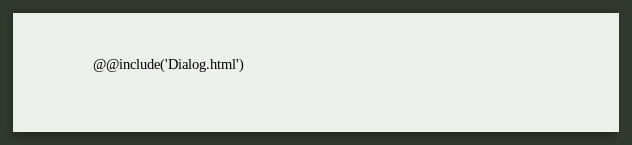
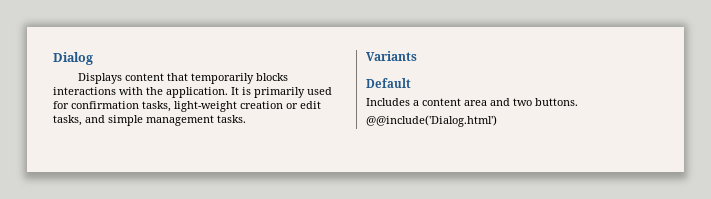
+ Dialog
+ Displays content that temporarily blocks interactions with the application. It is primarily used for confirmation tasks, light-weight creation or edit tasks, and simple management tasks.
+ Variants
+ Default
+ Includes a content area and two buttons.

